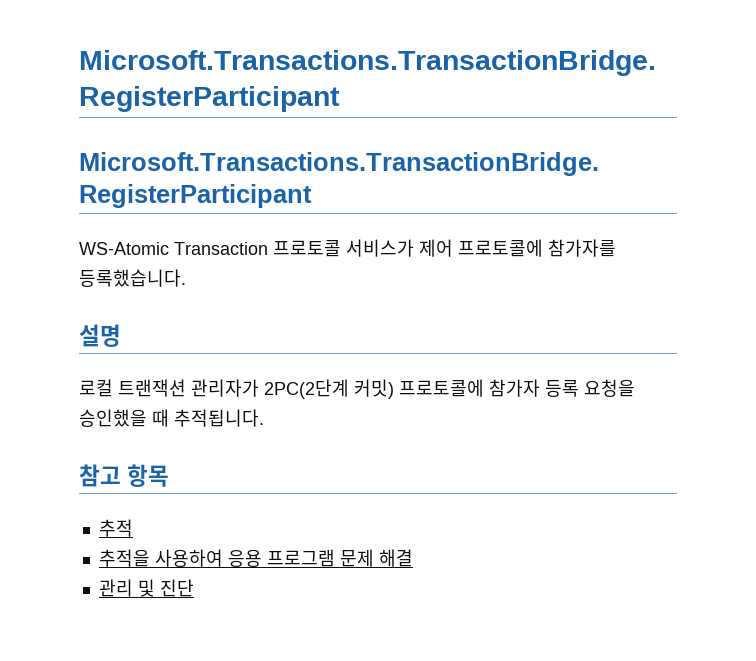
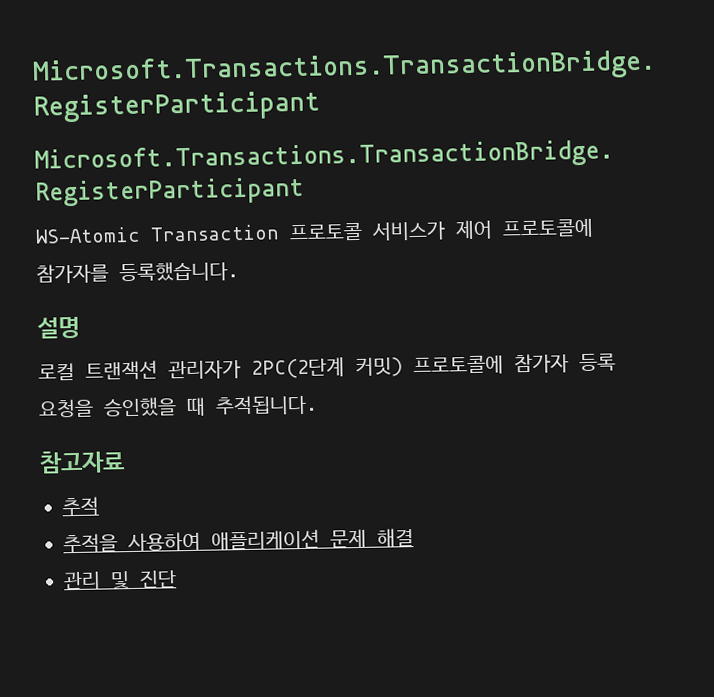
- 참고 항목
+ 참고자료
- 추적을 사용하여 응용 프로그램 문제 해결
+ 추적을 사용하여 애플리케이션 문제 해결

